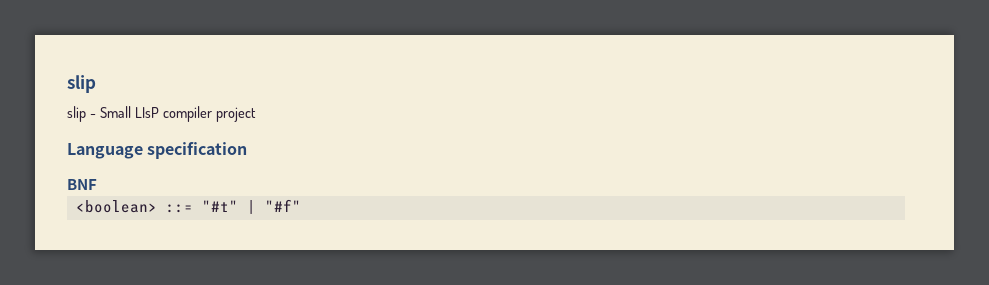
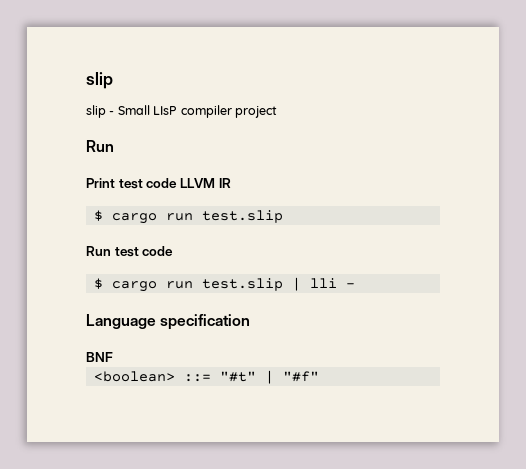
  slip - Small LIsP compiler project
+ Run
+ Print test code LLVM IR
+ $ cargo run test.slip
+ Run test code
+ $ cargo run test.slip | lli -

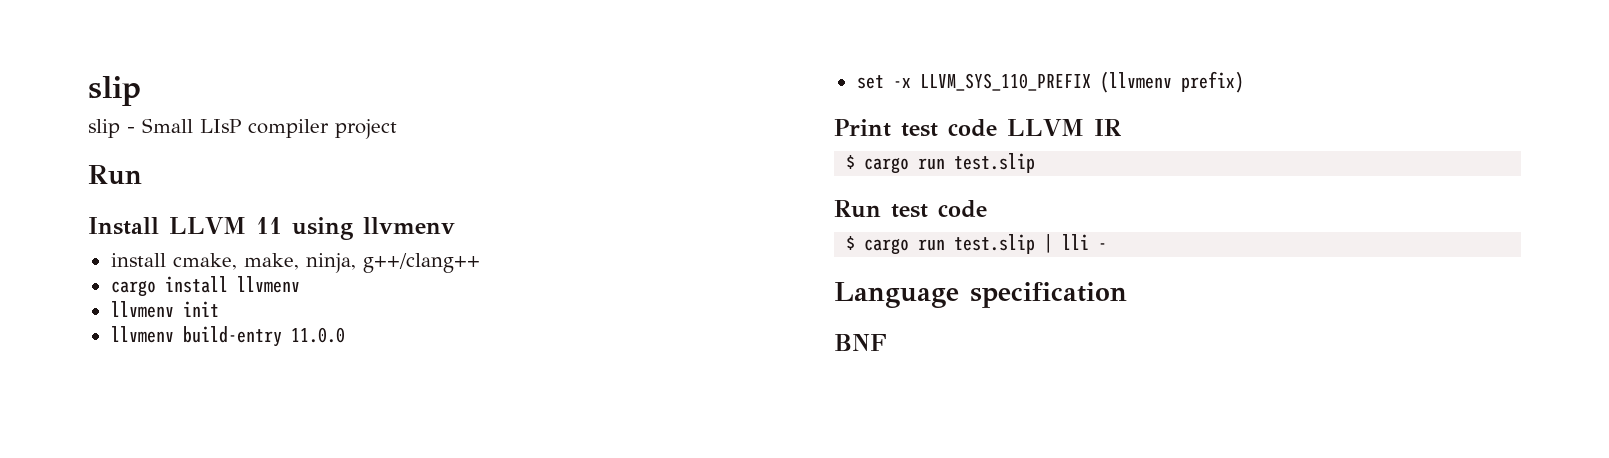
+ Install LLVM 11 using llvmenv
+ install cmake, make, ninja, g++/clang++
+ cargo install llvmenv
+ llvmenv init
+ llvmenv build-entry 11.0.0
+ set -x LLVM_SYS_110_PREFIX (llvmenv prefix)
- <boolean> ::= "#t" | "#f"

